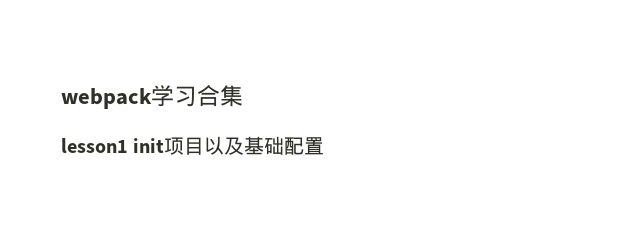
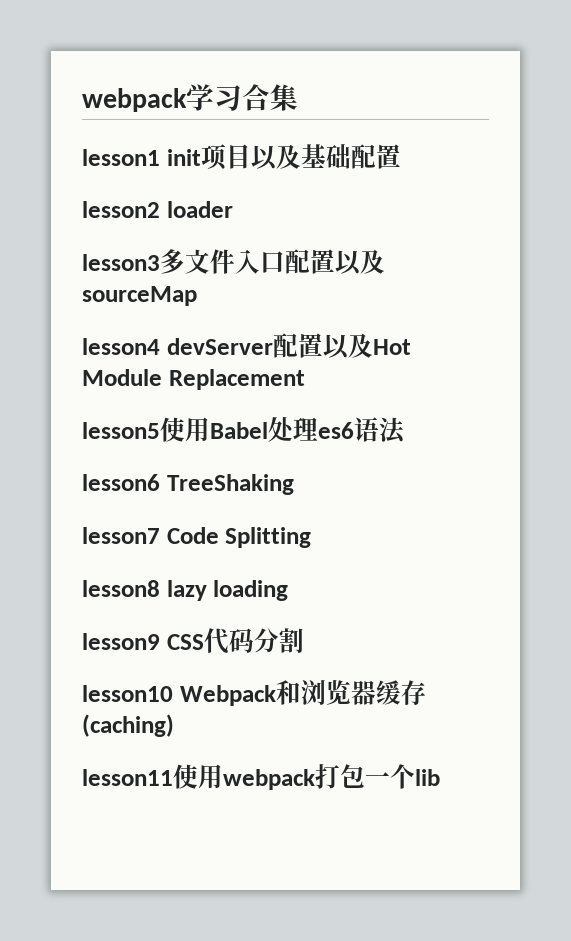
+ lesson2 loader
+ lesson3多文件入口配置以及sourceMap
+ lesson4 devServer配置以及Hot Module Replacement
+ lesson5使用Babel处理es6语法
+ lesson6 TreeShaking
+ lesson7 Code Splitting
+ lesson8 lazy loading
+ lesson9 CSS代码分割
+ lesson10 Webpack和浏览器缓存(caching)
+ lesson11使用webpack打包一个lib

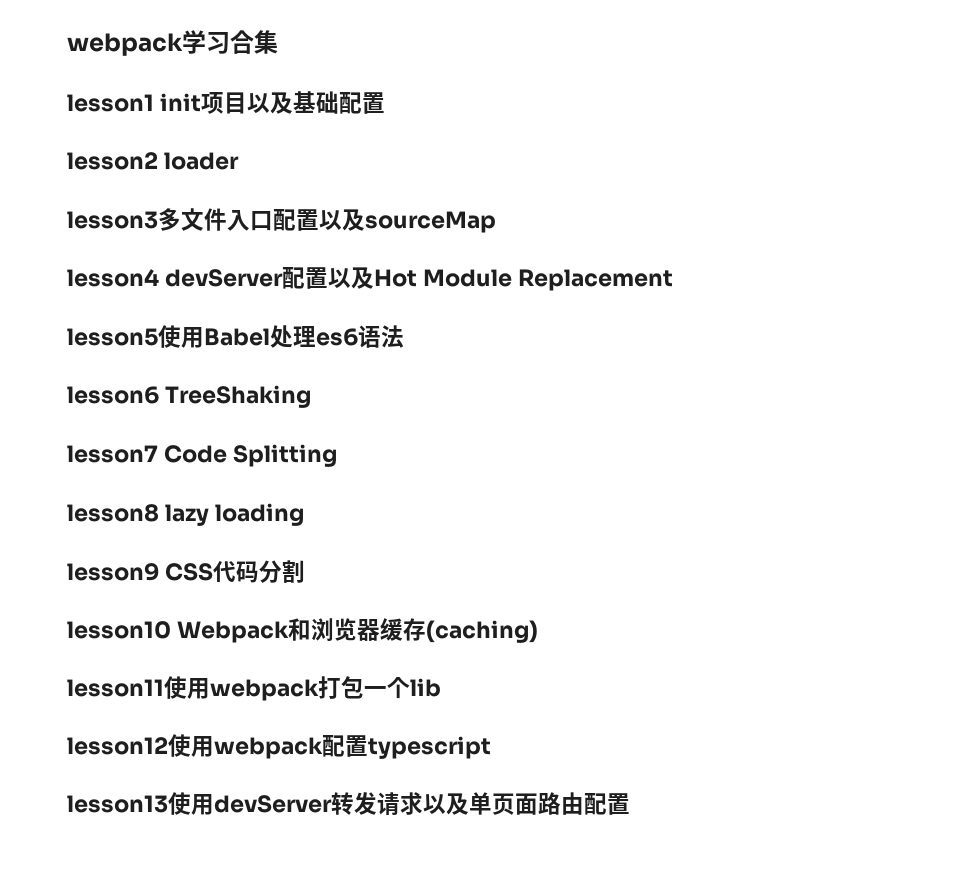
+ lesson12使用webpack配置typescript
+ lesson13使用devServer转发请求以及单页面路由配置

